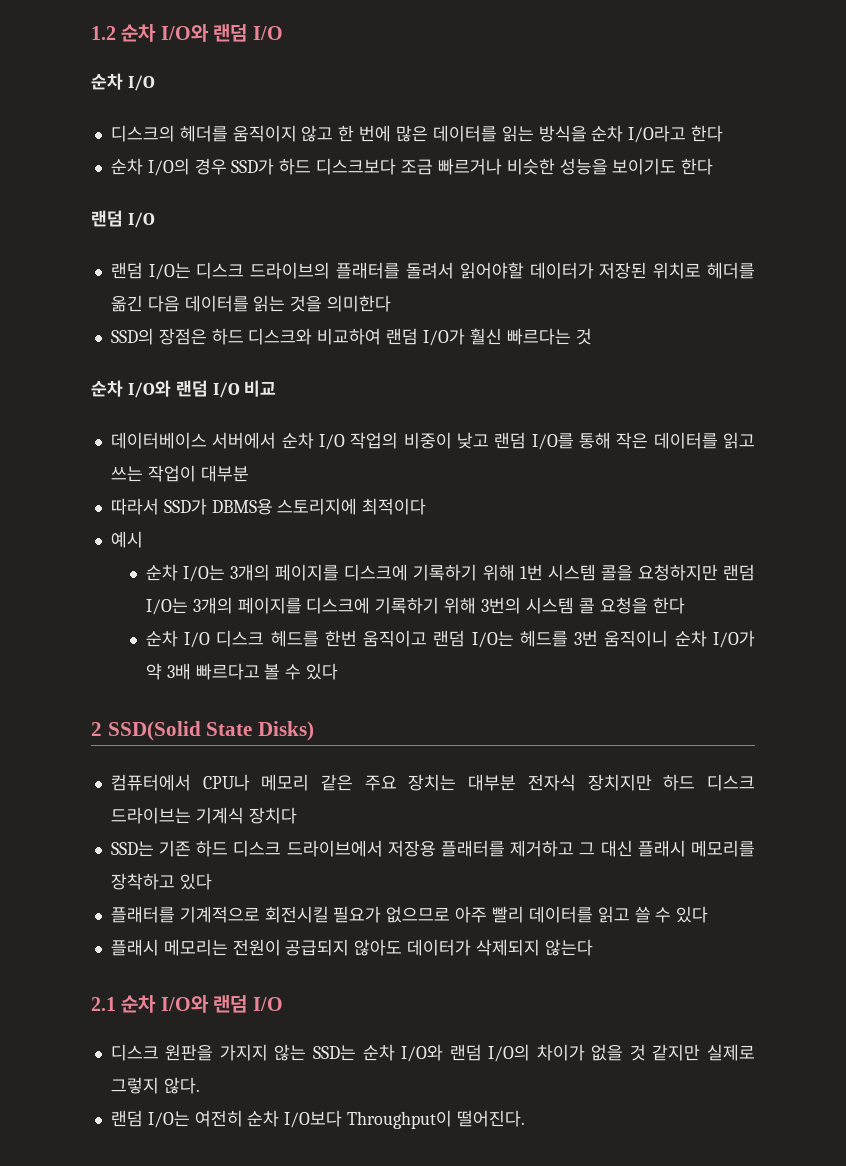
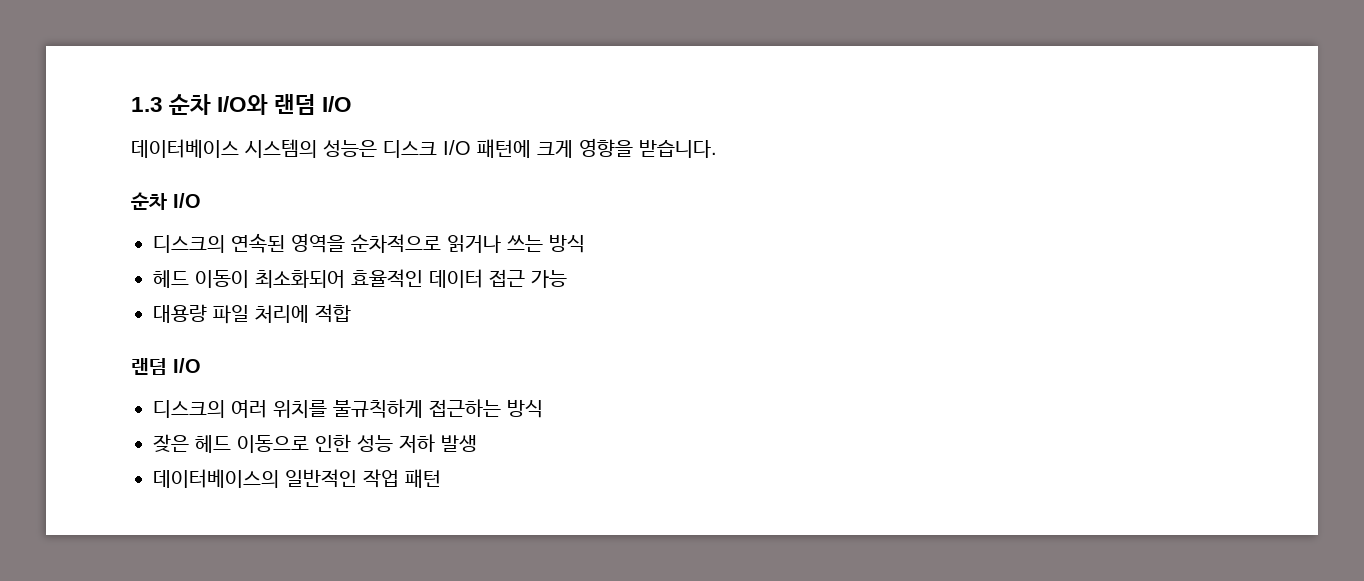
- 1.2 순차 I/O와 랜덤 I/O
+ 1.3 순차 I/O와 랜덤 I/O
+ 데이터베이스 시스템의 성능은 디스크 I/O 패턴에 크게 영향을 받습니다.
  순차 I/O
- 디스크의 헤더를 움직이지 않고 한 번에 많은 데이터를 읽는 방식을 순차 I/O라고 한다
- 순차 I/O의 경우 SSD가 하드 디스크보다 조금 빠르거나 비슷한 성능을 보이기도 한다
+ 디스크의 연속된 영역을 순차적으로 읽거나 쓰는 방식
+ 헤드 이동이 최소화되어 효율적인 데이터 접근 가능
+ 대용량 파일 처리에 적합
  랜덤 I/O
- 랜덤 I/O는 디스크 드라이브의 플래터를 돌려서 읽어야할 데이터가 저장된 위치로 헤더를 옮긴 다음 데이터를 읽는 것을 의미한다
- SSD의 장점은 하드 디스크와 비교하여 랜덤 I/O가 훨신 빠르다는 것
- 순차 I/O와 랜덤 I/O 비교
- 데이터베이스 서버에서 순차 I/O 작업의 비중이 낮고 랜덤 I/O를 통해 작은 데이터를 읽고 쓰는 작업이 대부분
- 따라서 SSD가 DBMS용 스토리지에 최적이다
- 예시
- 순차 I/O는 3개의 페이지를 디스크에 기록하기 위해 1번 시스템 콜을 요청하지만 랜덤 I/O는 3개의 페이지를 디스크에 기록하기 위해 3번의 시스템 콜 요청을 한다
- 순차 I/O 디스크 헤드를 한번 움직이고 랜덤 I/O는 헤드를 3번 움직이니 순차 I/O가 약 3배 빠르다고 볼 수 있다
- 2 SSD(Solid State Disks)
- 컴퓨터에서 CPU나 메모리 같은 주요 장치는 대부분 전자식 장치지만 하드 디스크 드라이브는 기계식 장치다
- SSD는 기존 하드 디스크 드라이브에서 저장용 플래터를 제거하고 그 대신 플래시 메모리를 장착하고 있다
- 플래터를 기계적으로 회전시킬 필요가 없으므로 아주 빨리 데이터를 읽고 쓸 수 있다
- 플래시 메모리는 전원이 공급되지 않아도 데이터가 삭제되지 않는다
- 2.1 순차 I/O와 랜덤 I/O
- 디스크 원판을 가지지 않는 SSD는 순차 I/O와 랜덤 I/O의 차이가 없을 것 같지만 실제로 그렇지 않다.
- 랜덤 I/O는 여전히 순차 I/O보다 Throughput이 떨어진다.
+ 디스크의 여러 위치를 불규칙하게 접근하는 방식
+ 잦은 헤드 이동으로 인한 성능 저하 발생
+ 데이터베이스의 일반적인 작업 패턴

